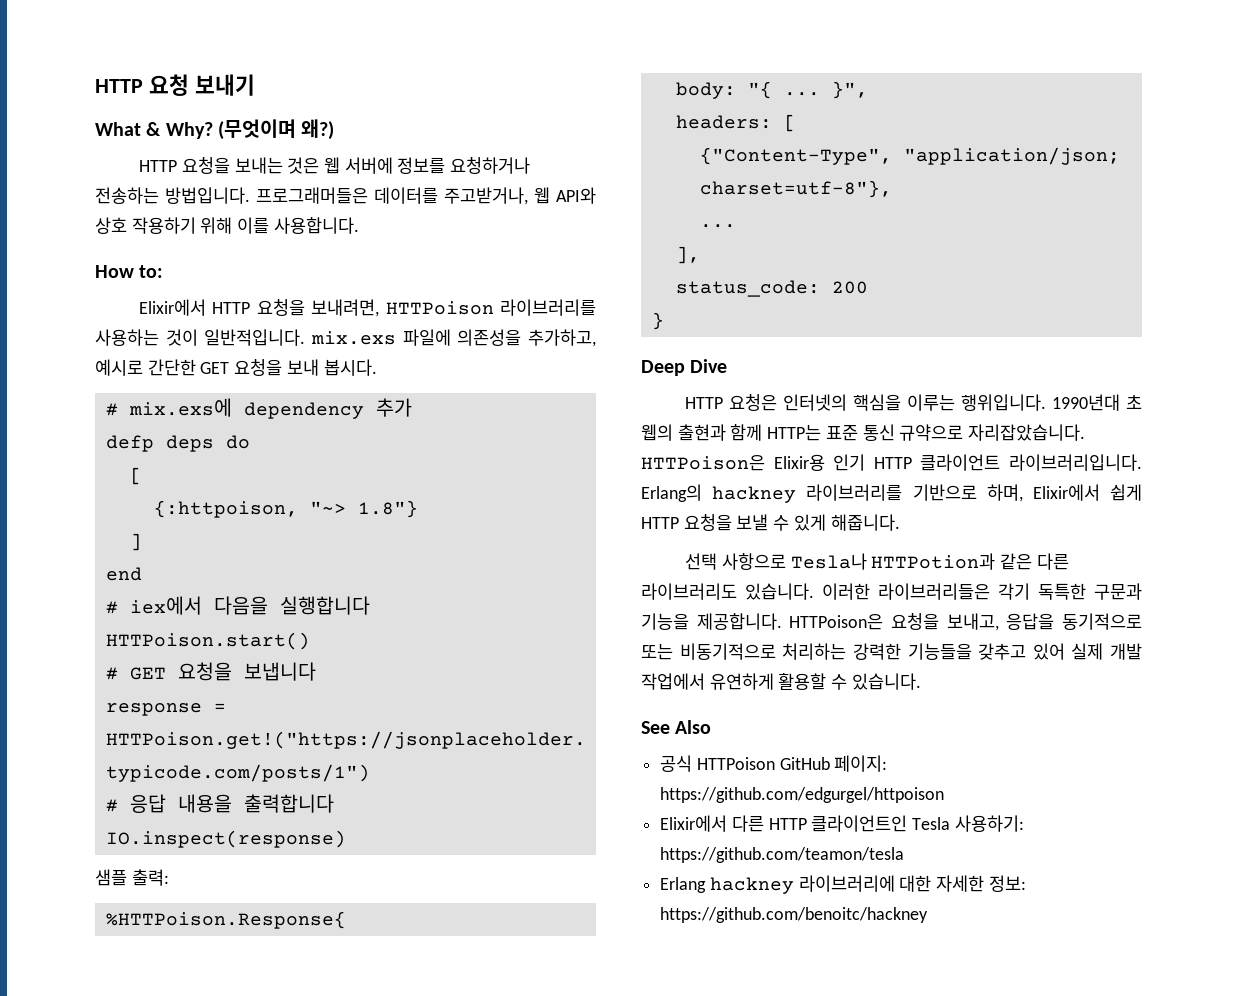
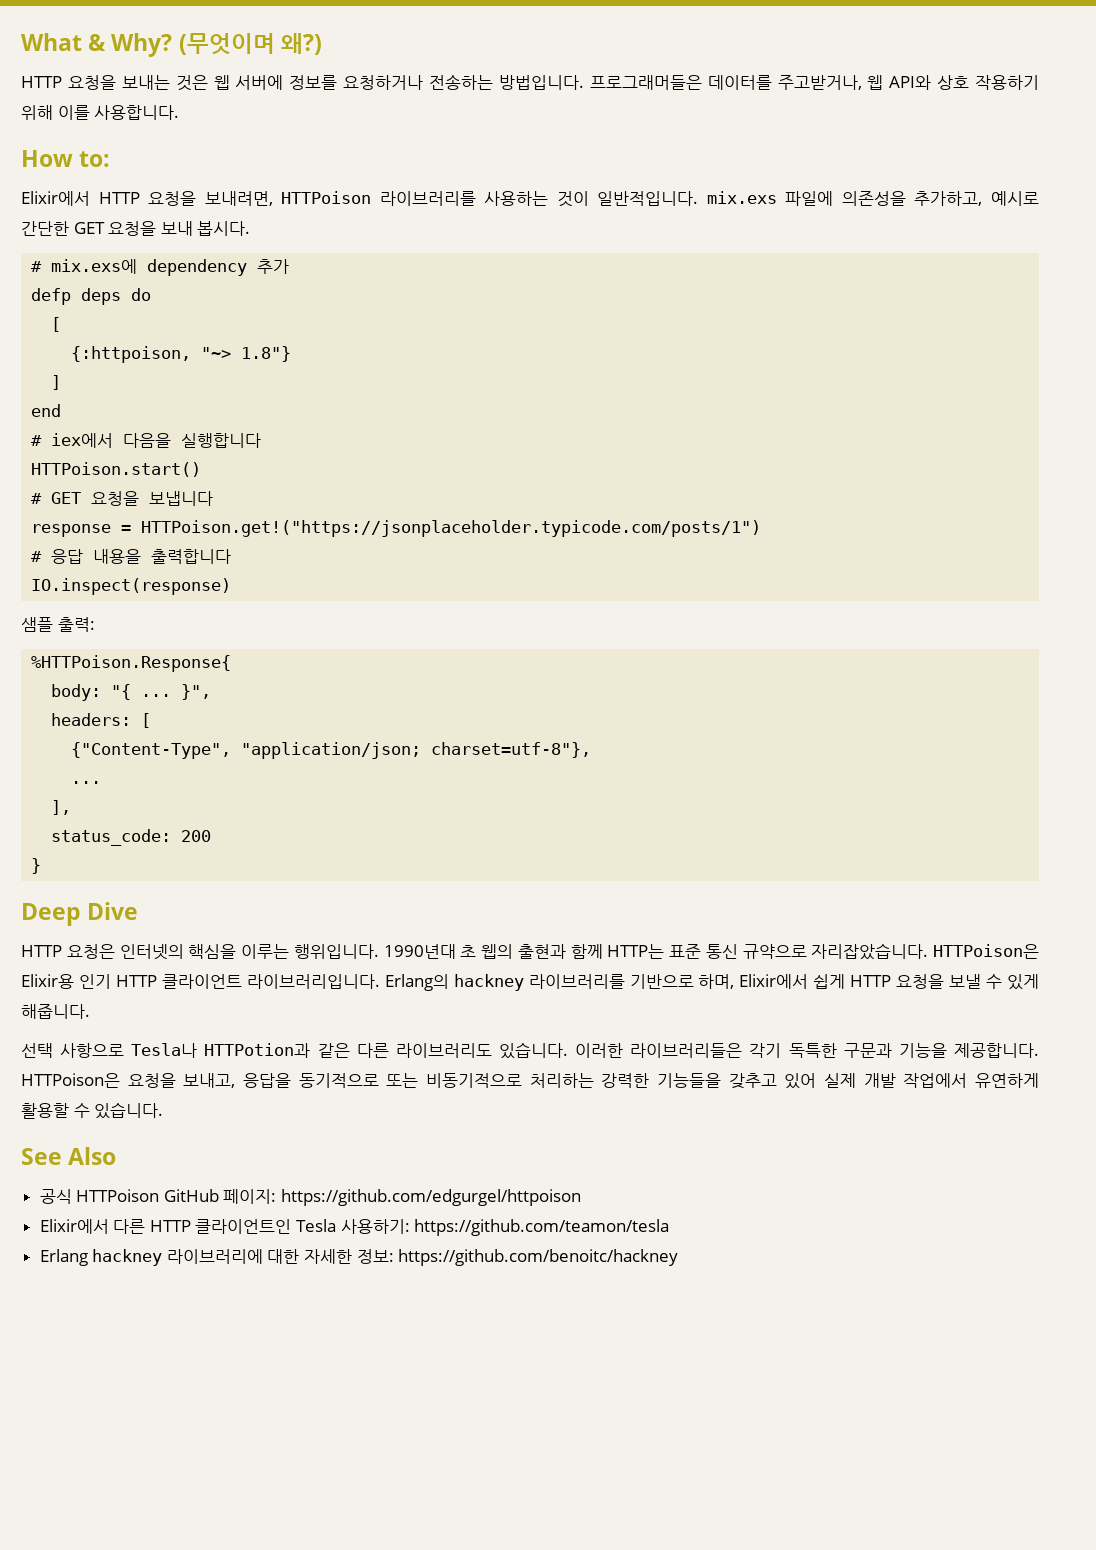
- HTTP 요청 보내기

